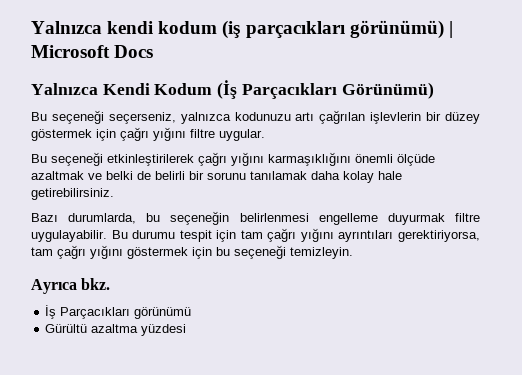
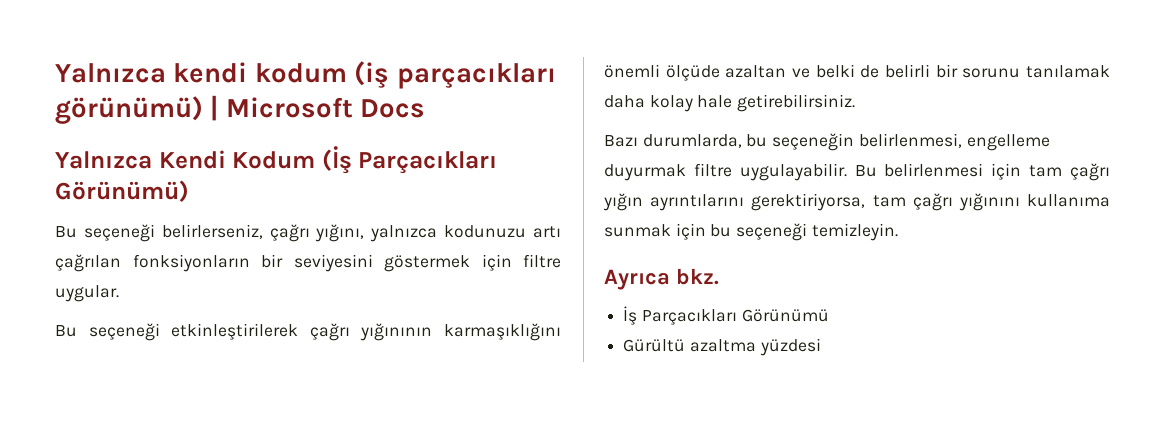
- Bu seçeneği seçerseniz, yalnızca kodunuzu artı çağrılan işlevlerin bir düzey göstermek için çağrı yığını filtre uygular.
+ Bu seçeneği belirlerseniz, çağrı yığını, yalnızca kodunuzu artı çağrılan fonksiyonların bir seviyesini göstermek için filtre uygular.
- Bu seçeneği etkinleştirilerek çağrı yığını karmaşıklığını önemli ölçüde azaltmak ve belki de belirli bir sorunu tanılamak daha kolay hale getirebilirsiniz.
+ Bu seçeneği etkinleştirilerek çağrı yığınının karmaşıklığını önemli ölçüde azaltan ve belki de belirli bir sorunu tanılamak daha kolay hale getirebilirsiniz.
- Bazı durumlarda, bu seçeneğin belirlenmesi engelleme duyurmak filtre uygulayabilir.
+ Bazı durumlarda, bu seçeneğin belirlenmesi, engelleme duyurmak filtre uygulayabilir.
- Bu durumu tespit için tam çağrı yığını ayrıntıları gerektiriyorsa, tam çağrı yığını göstermek için bu seçeneği temizleyin.
+ Bu belirlenmesi için tam çağrı yığın ayrıntılarını gerektiriyorsa, tam çağrı yığınını kullanıma sunmak için bu seçeneği temizleyin.
- İş Parçacıkları görünümü
+ İş Parçacıkları Görünümü

